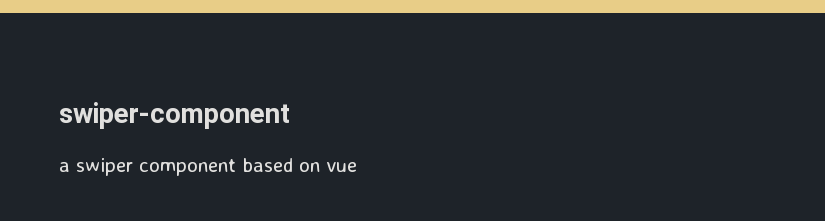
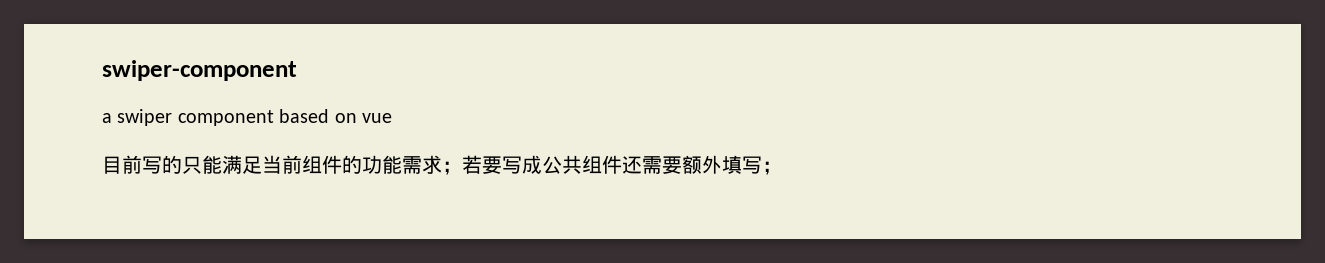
+ 目前写的只能满足当前组件的功能需求；若要写成公共组件还需要额外填写；

